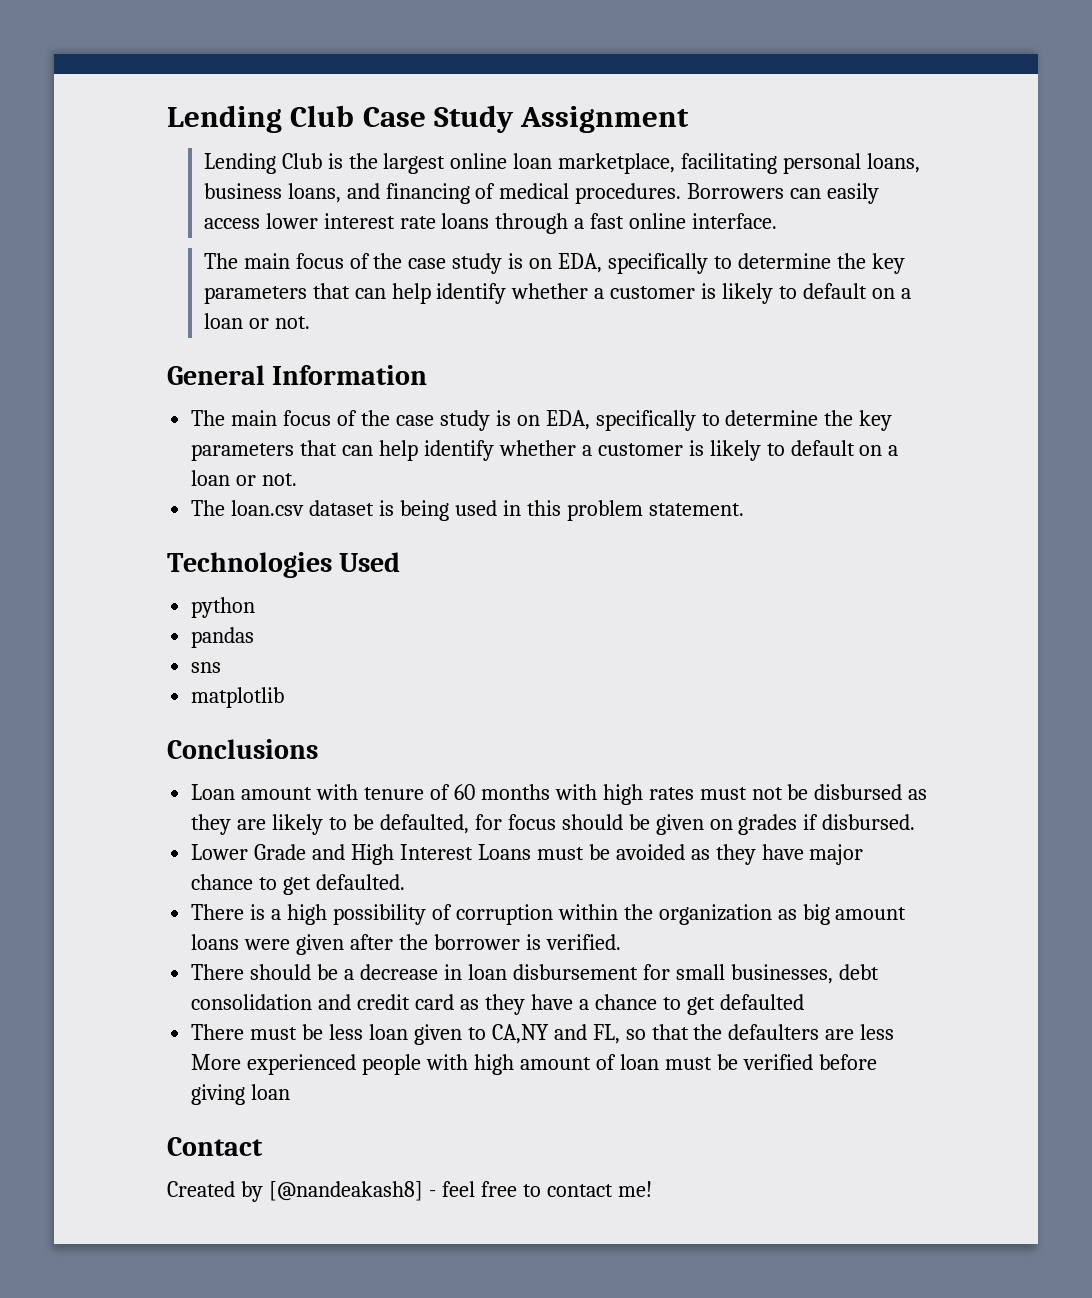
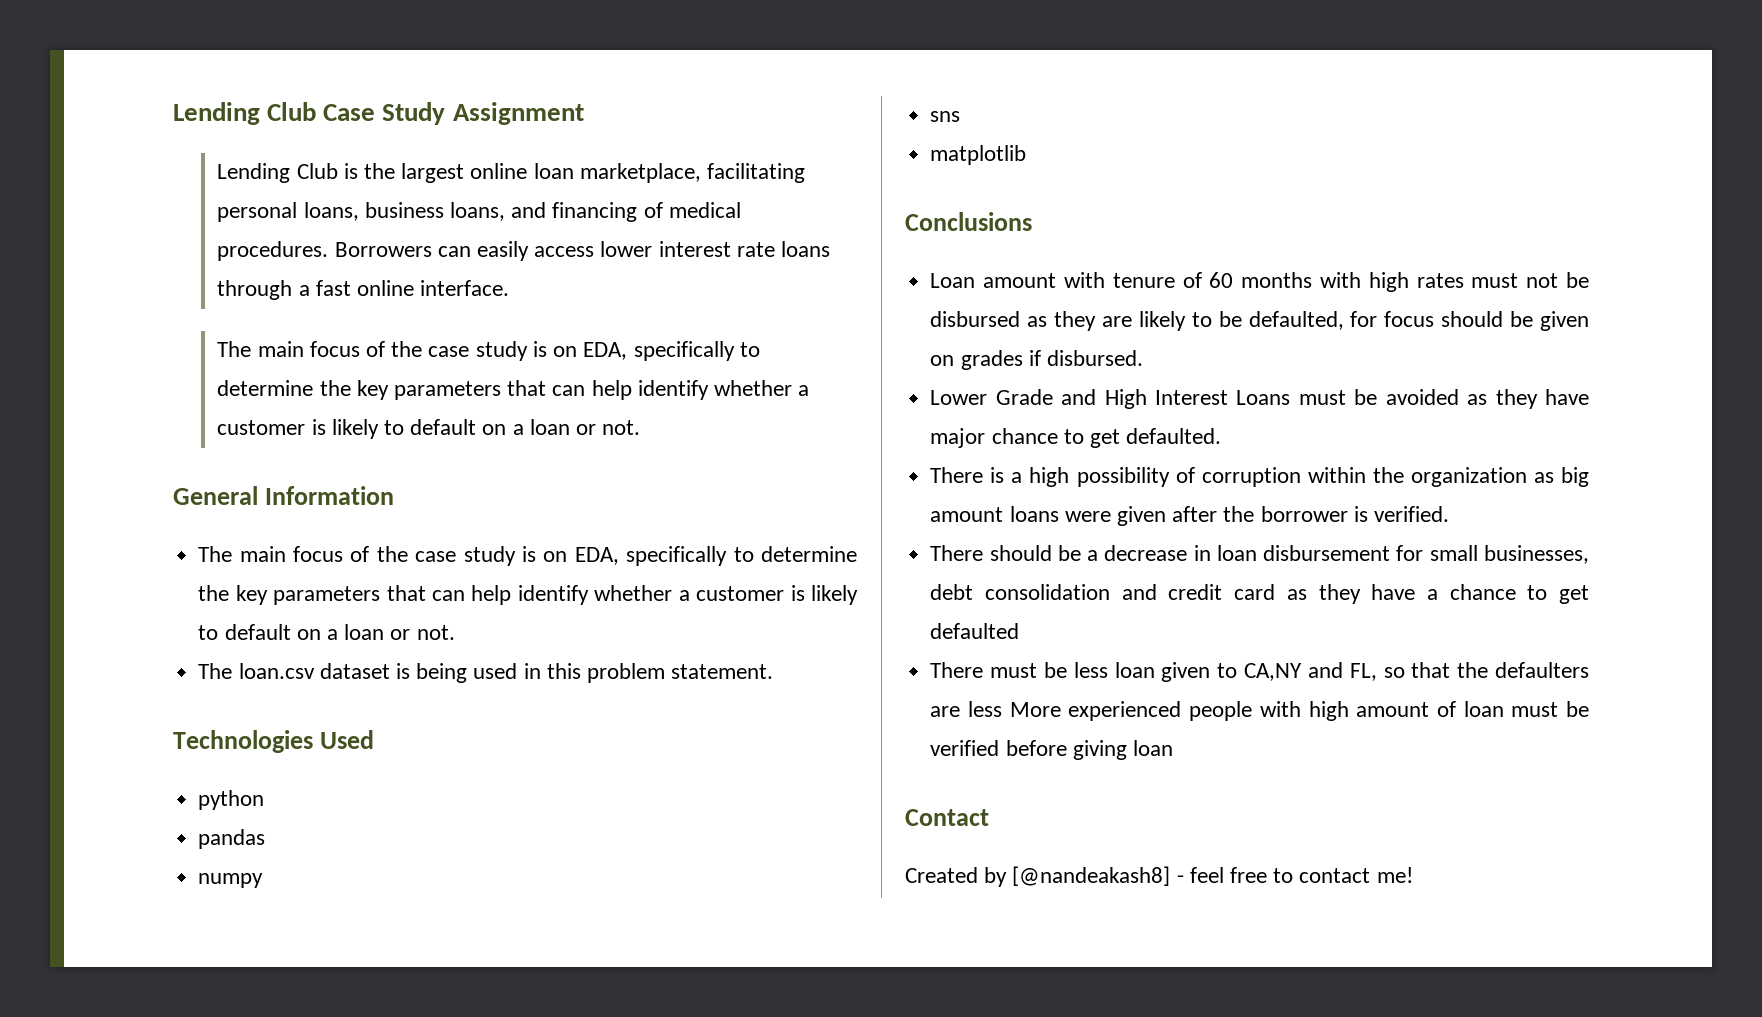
+ numpy

